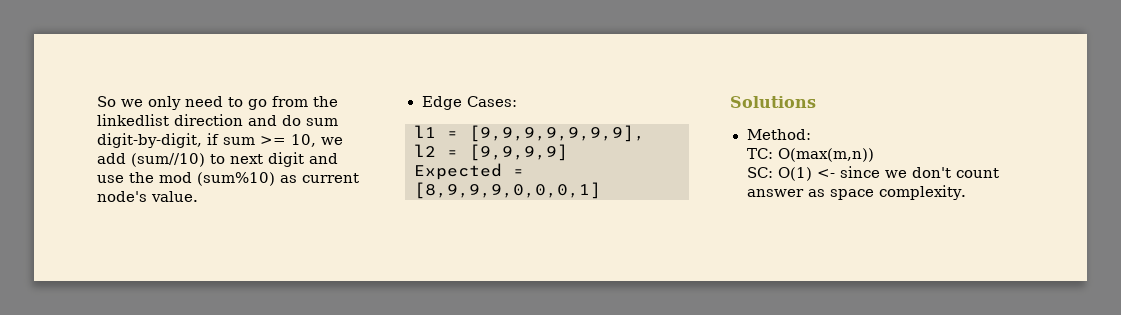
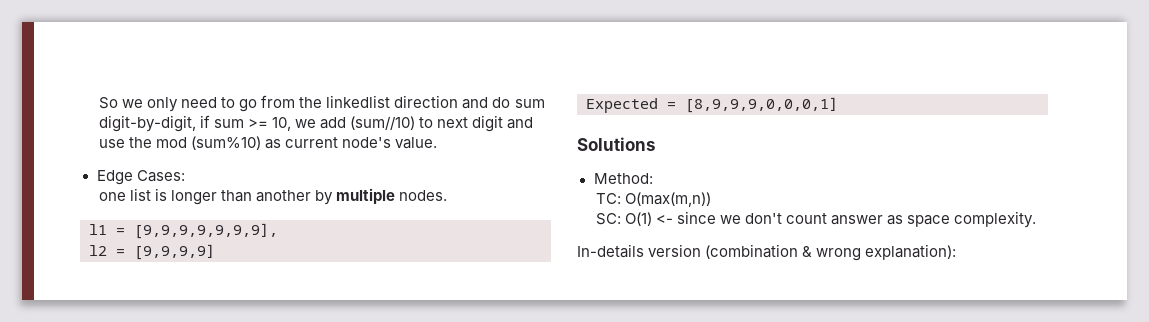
+ one list is longer than another by multiple nodes.
+ In-details version (combination & wrong explanation):

